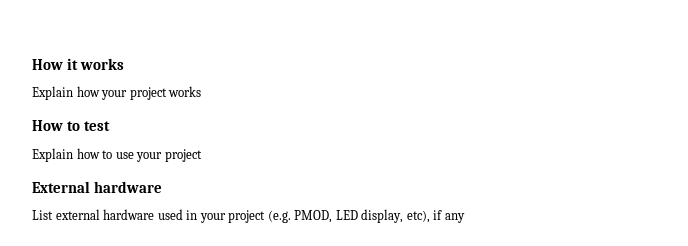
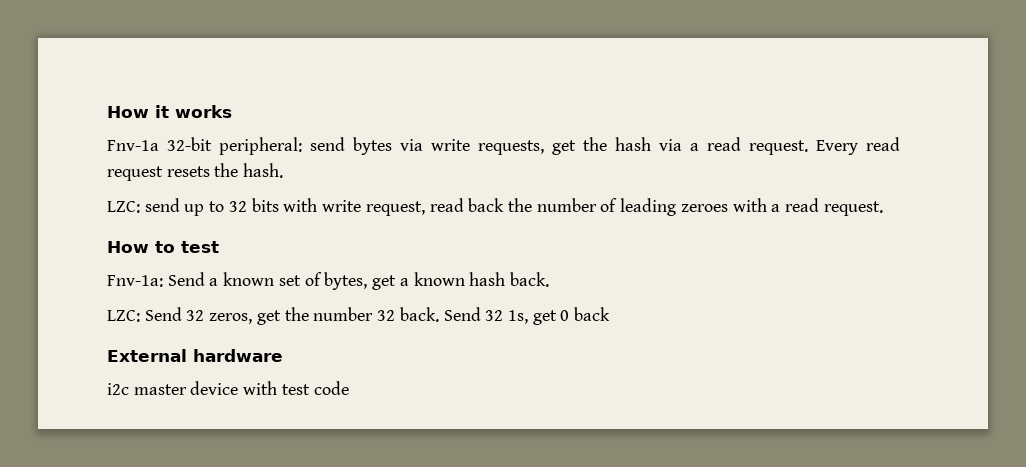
- Explain how your project works
+ Fnv-1a 32-bit peripheral: send bytes via write requests, get the hash via a read request. Every read request resets the hash.
+ LZC: send up to 32 bits with write request, read back the number of leading zeroes with a read request.
  How to test
- Explain how to use your project
+ Fnv-1a: Send a known set of bytes, get a known hash back.
+ LZC: Send 32 zeros, get the number 32 back. Send 32 1s, get 0 back
  External hardware
- List external hardware used in your project (e.g. PMOD, LED display, etc), if any
+ i2c master device with test code

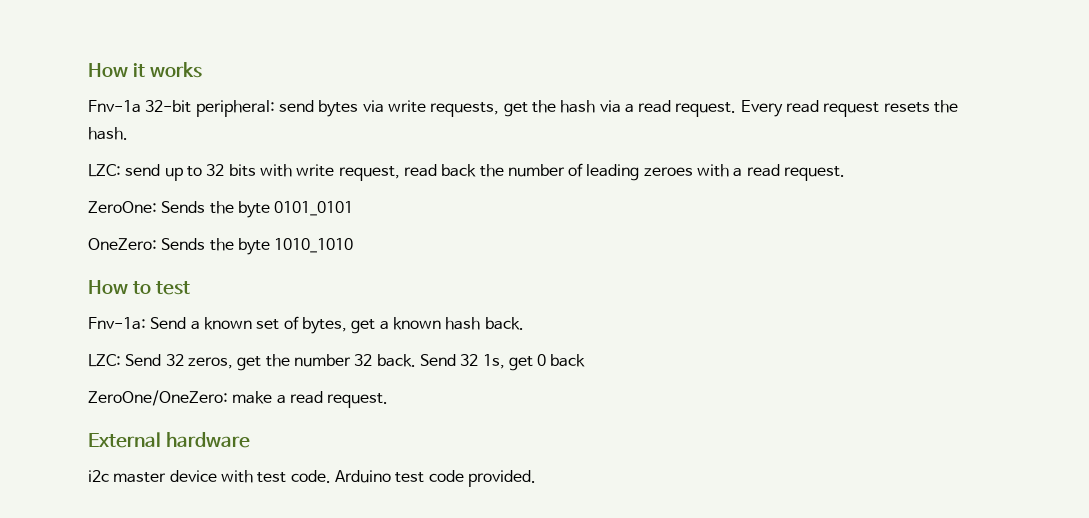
+ ZeroOne: Sends the byte 0101_0101
+ OneZero: Sends the byte 1010_1010
+ ZeroOne/OneZero: make a read request.
- i2c master device with test code
+ i2c master device with test code. Arduino test code provided.

